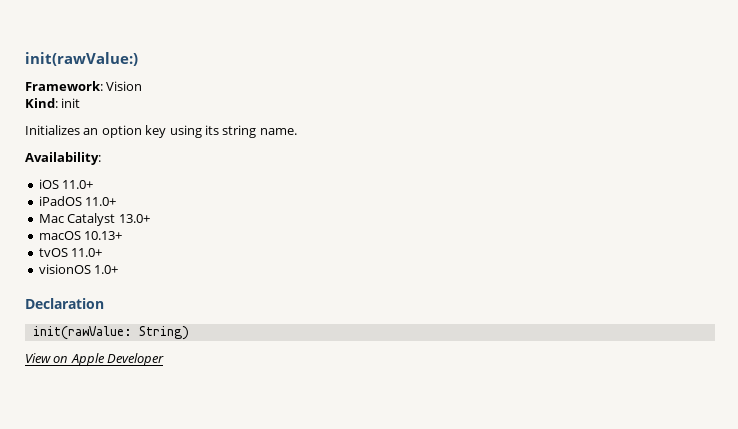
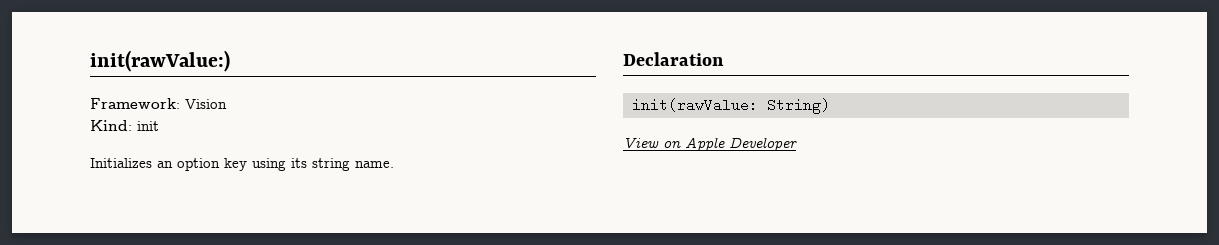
- Availability:
- iOS 11.0+
- iPadOS 11.0+
- Mac Catalyst 13.0+
- macOS 10.13+
- tvOS 11.0+
- visionOS 1.0+

